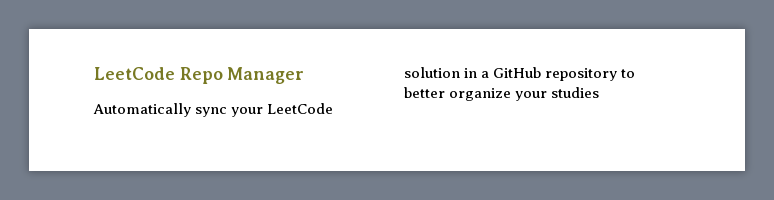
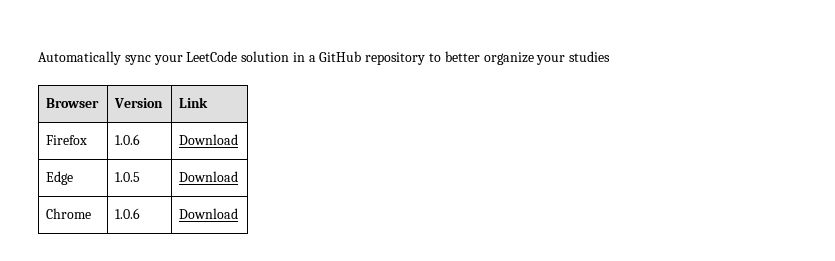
- LeetCode Repo Manager
+ Browser | Version | Link
+ Firefox | 1.0.6 | Download
+ Edge | 1.0.5 | Download
+ Chrome | 1.0.6 | Download

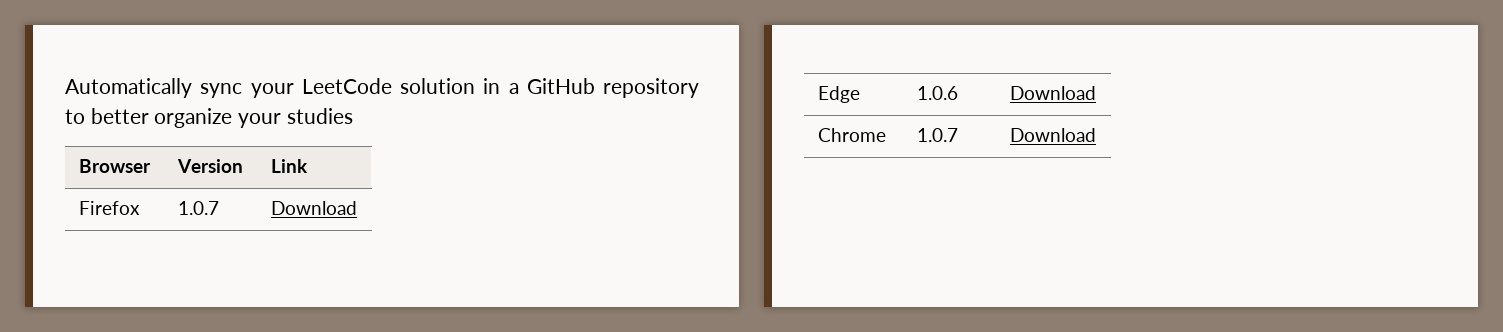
- Firefox | 1.0.6 | Download
+ Firefox | 1.0.7 | Download
- Edge | 1.0.5 | Download
+ Edge | 1.0.6 | Download
- Chrome | 1.0.6 | Download
+ Chrome | 1.0.7 | Download

